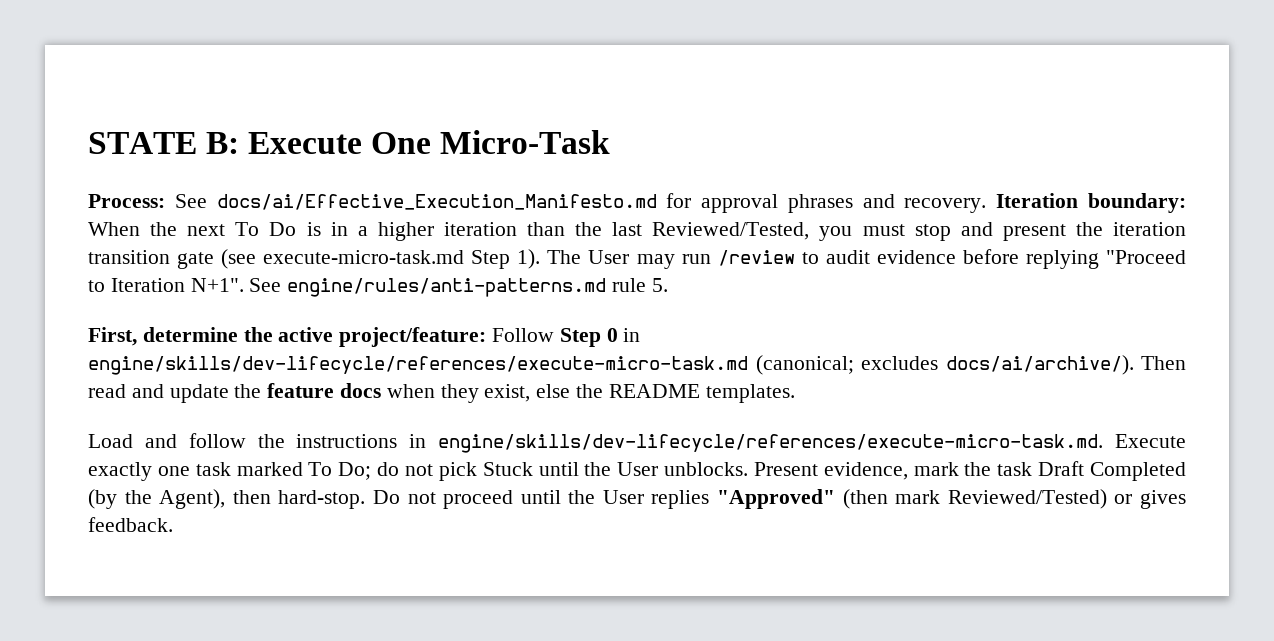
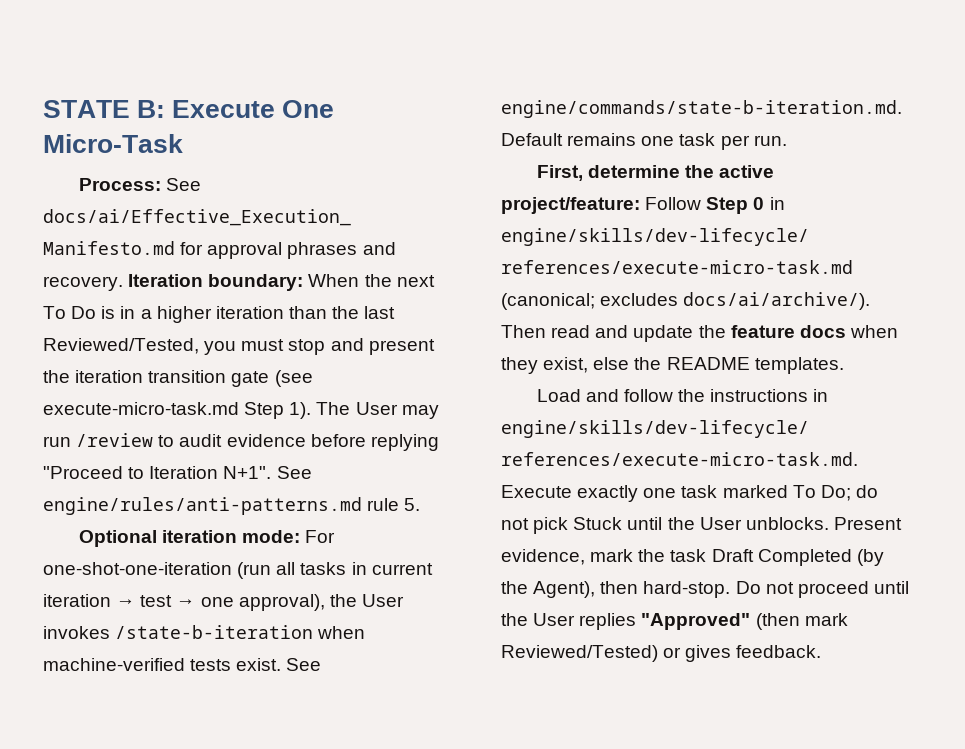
+ Optional iteration mode: For one-shot-one-iteration (run all tasks in current iteration → test → one approval), the User invokes /state-b-iteration when machine-verified tests exist. See engine/commands/state-b-iteration.md. Default remains one task per run.

